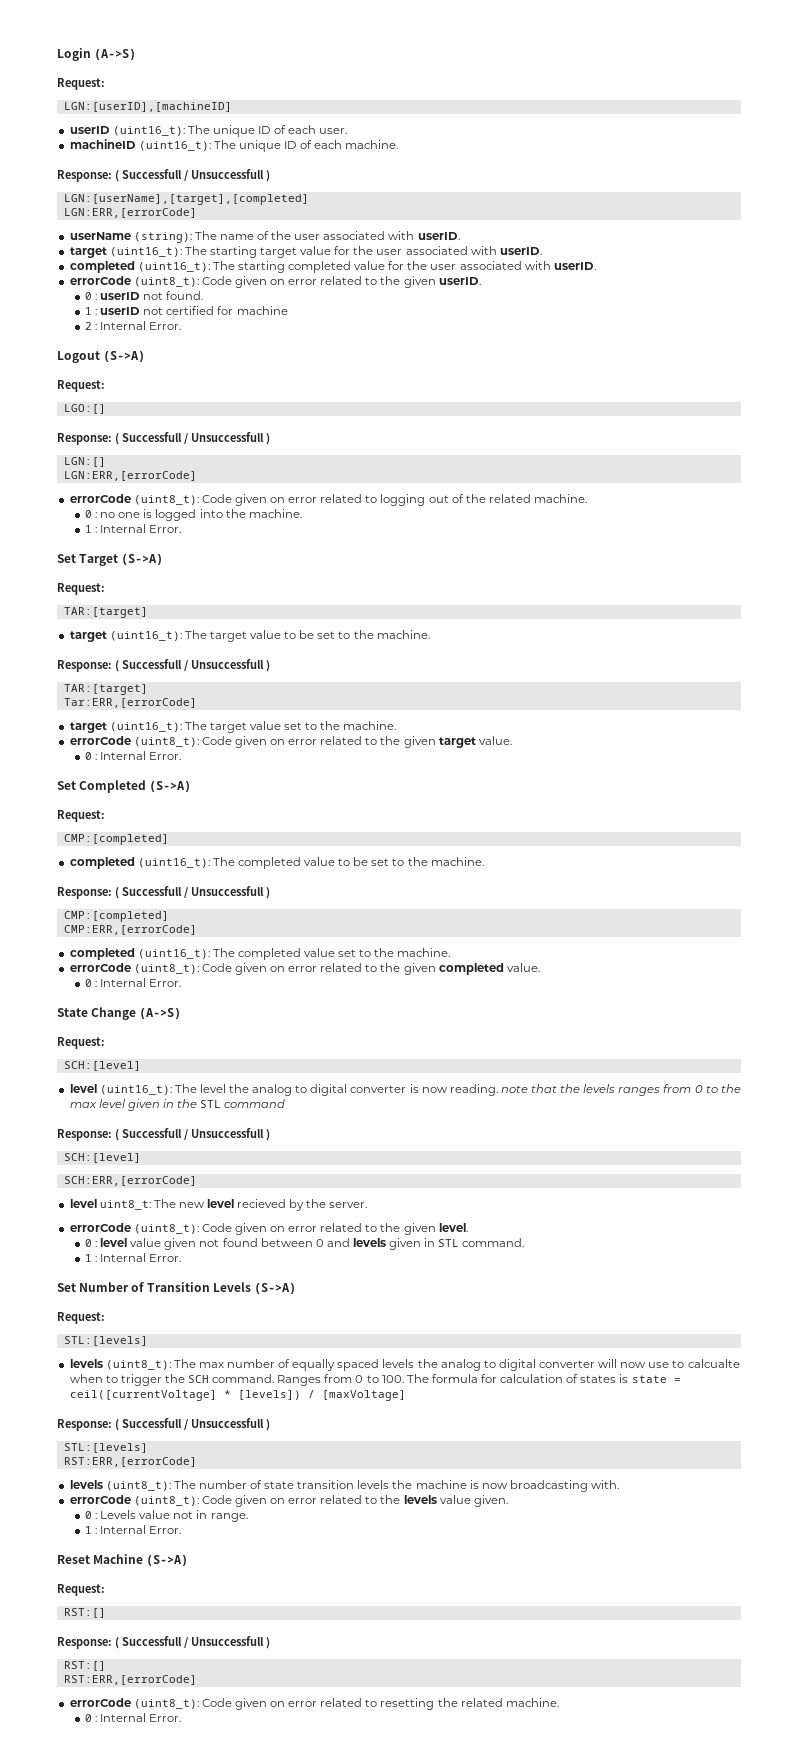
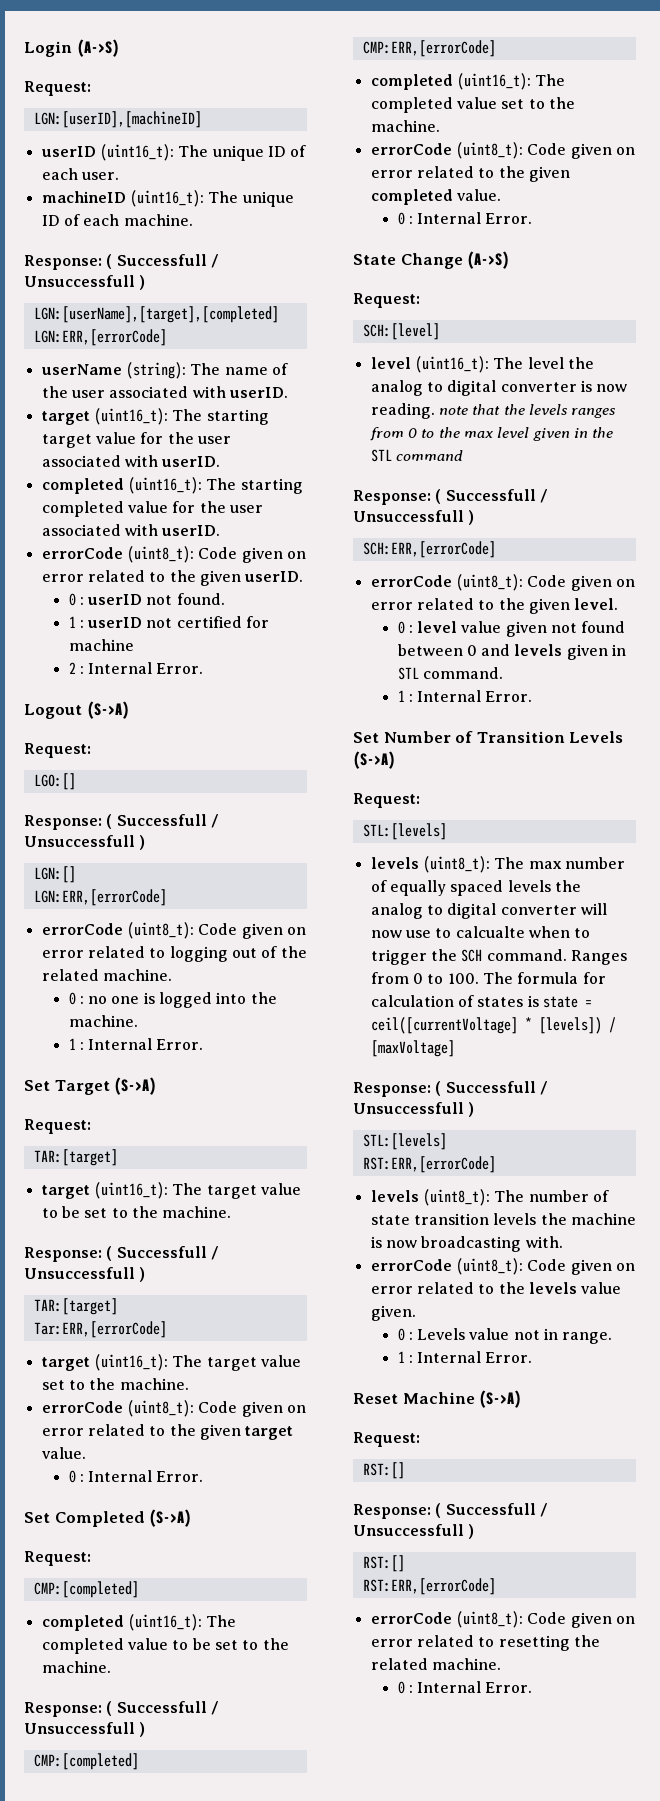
  level (uint16_t): The level the analog to digital converter is now reading. note that the levels ranges from 0 to the max level given in the STL command
  Response: ( Successfull / Unsuccessfull )
- SCH:[level]
- level uint8_t: The new level recieved by the server.

